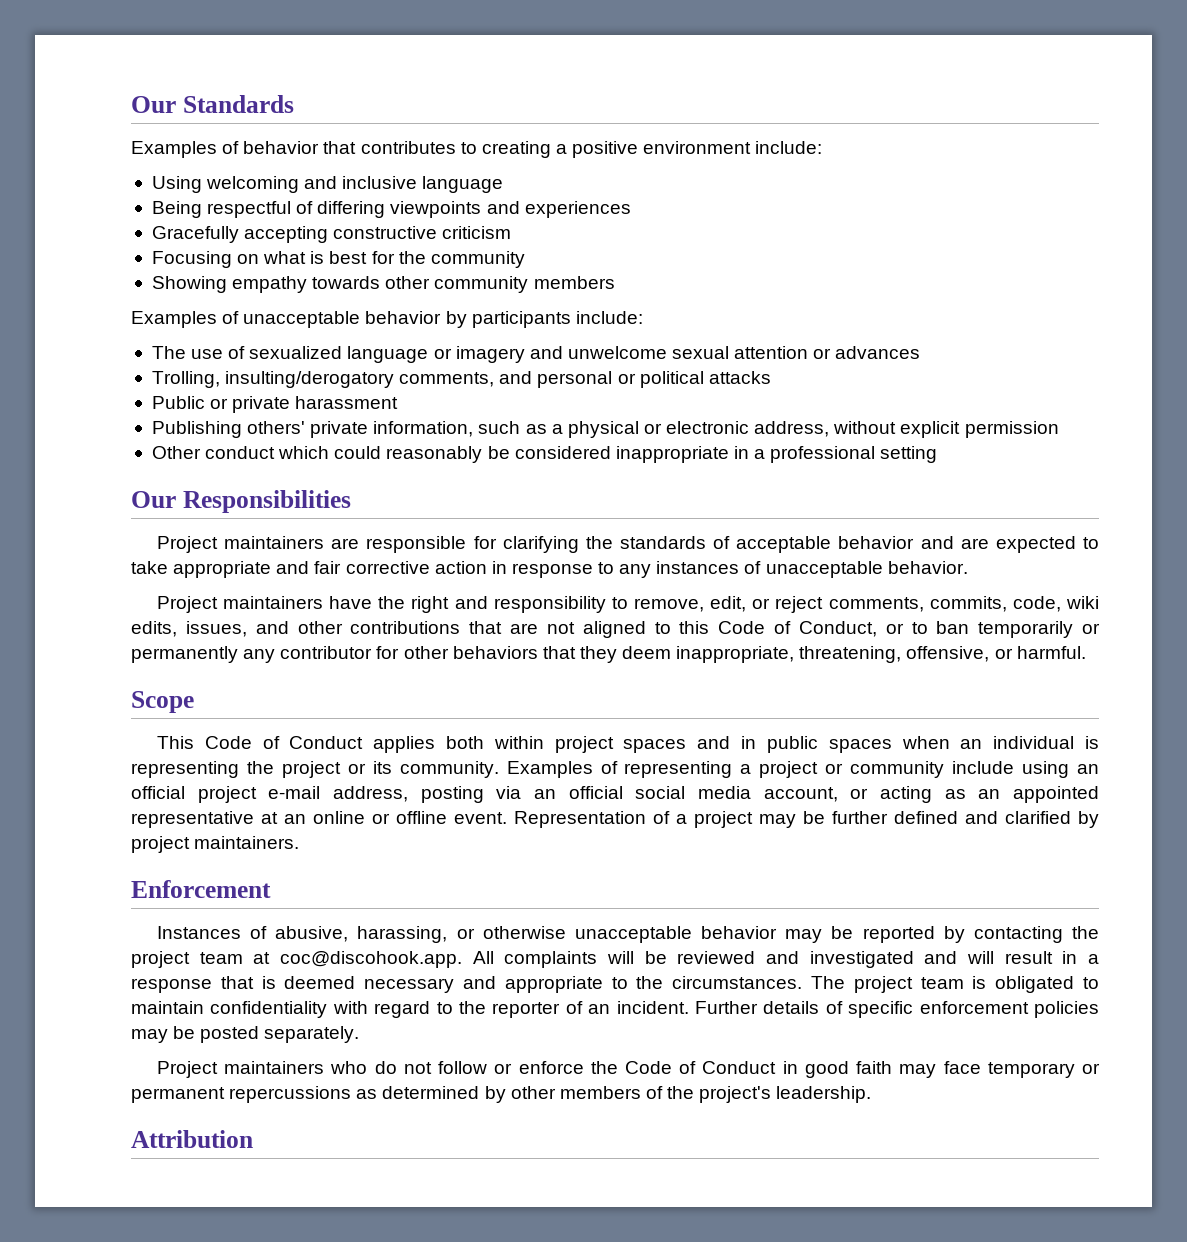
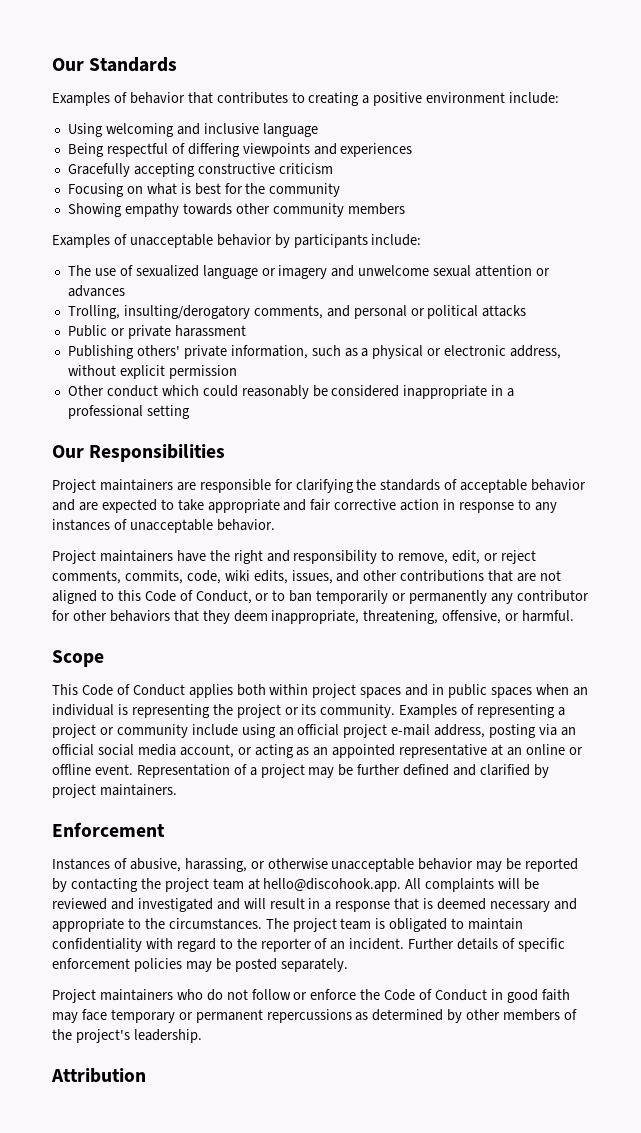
- Instances of abusive, harassing, or otherwise unacceptable behavior may be reported by contacting the project team at coc@discohook.app. All complaints will be reviewed and investigated and will result in a response that is deemed necessary and appropriate to the circumstances.
+ Instances of abusive, harassing, or otherwise unacceptable behavior may be reported by contacting the project team at hello@discohook.app. All complaints will be reviewed and investigated and will result in a response that is deemed necessary and appropriate to the circumstances.

